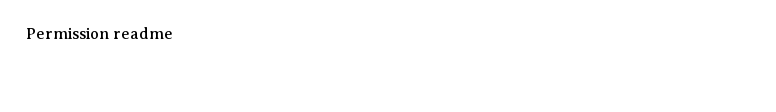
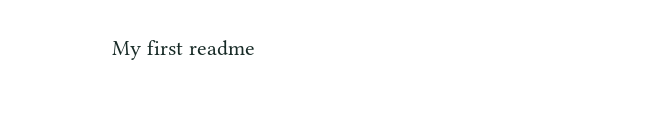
- Permission readme
+ My first readme

